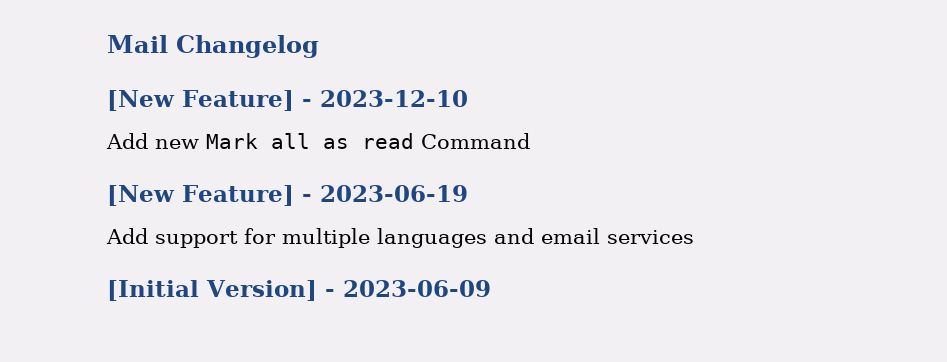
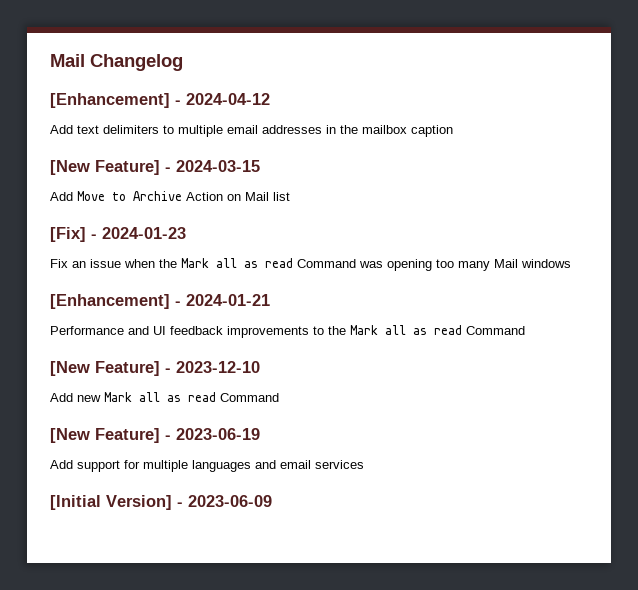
+ [Enhancement] - 2024-04-12
+ Add text delimiters to multiple email addresses in the mailbox caption
+ [New Feature] - 2024-03-15
+ Add Move to Archive Action on Mail list
+ [Fix] - 2024-01-23
+ Fix an issue when the Mark all as read Command was opening too many Mail windows
+ [Enhancement] - 2024-01-21
+ Performance and UI feedback improvements to the Mark all as read Command

